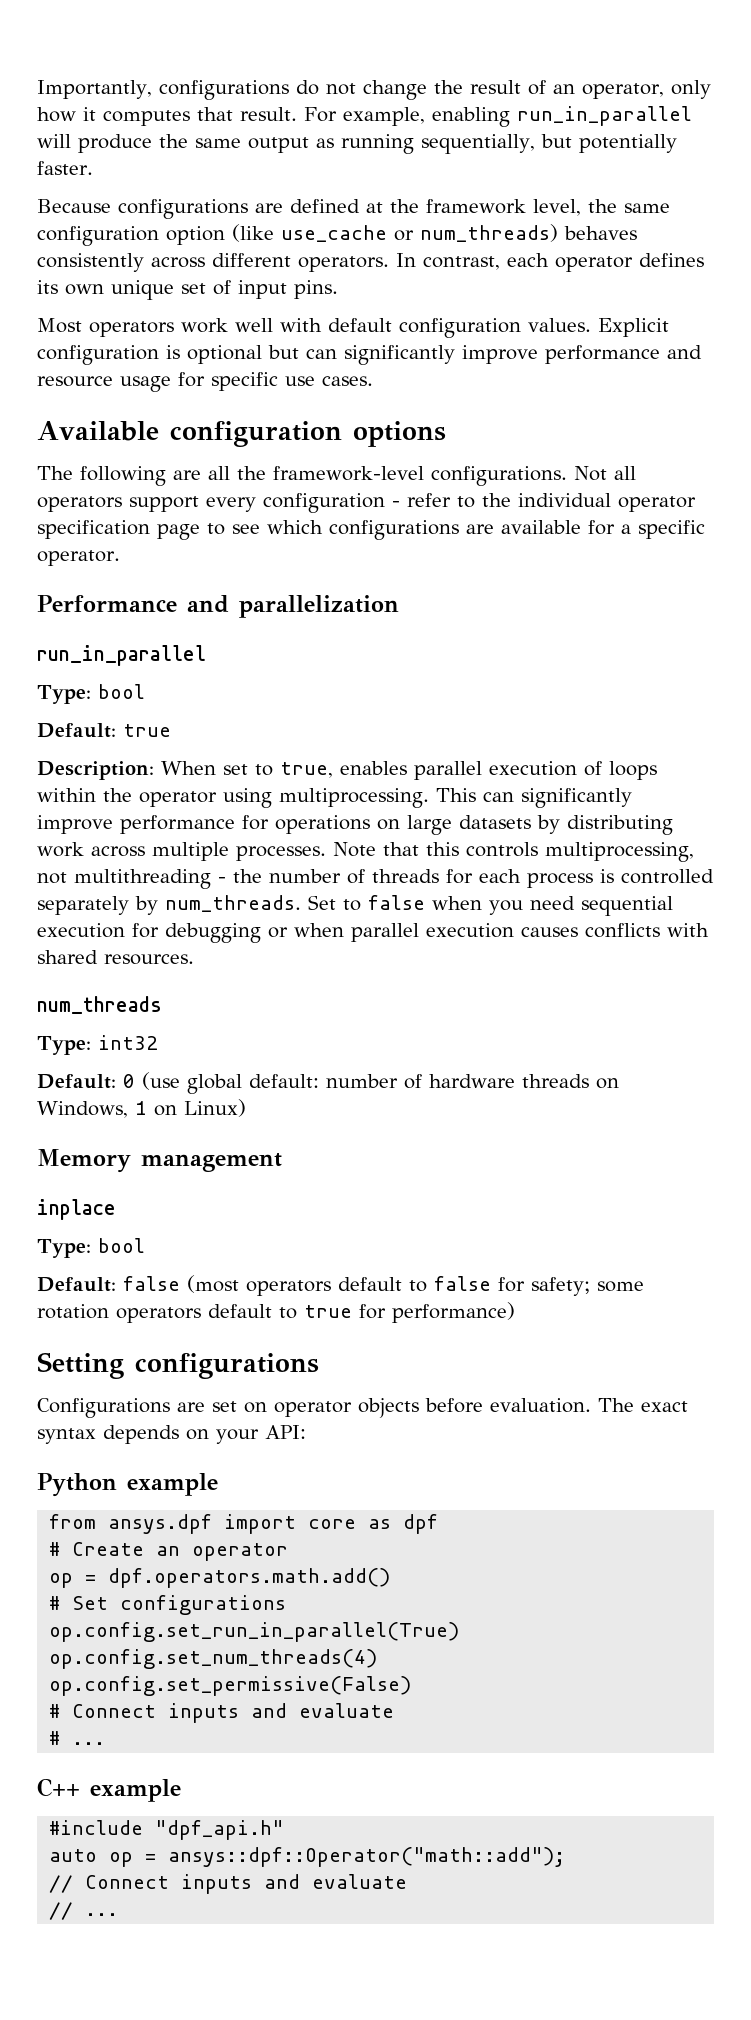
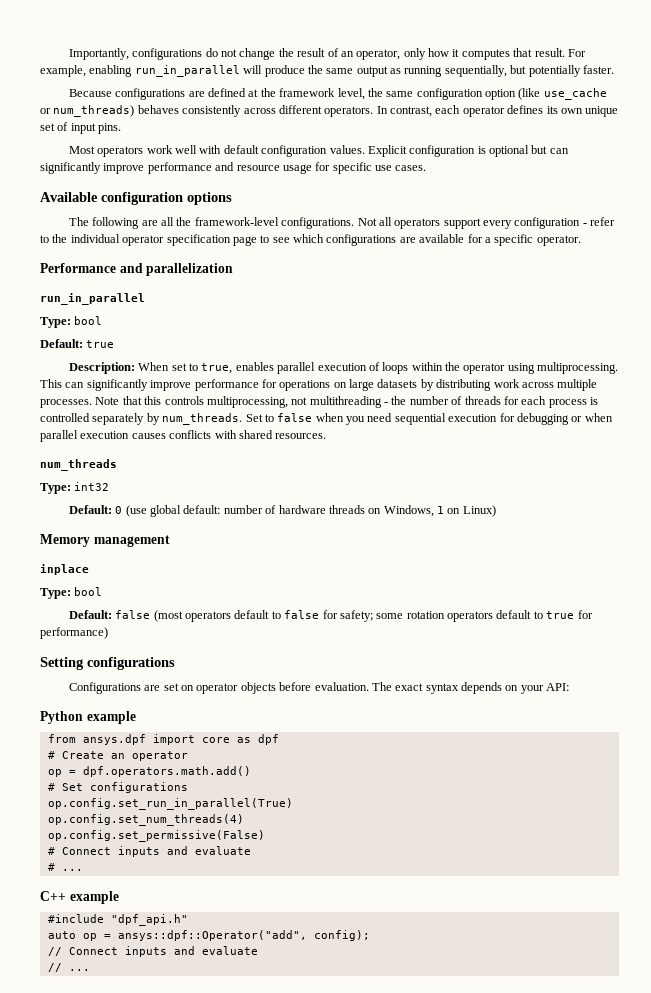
- auto op = ansys::dpf::Operator("math::add");
+ auto op = ansys::dpf::Operator("add", config);

